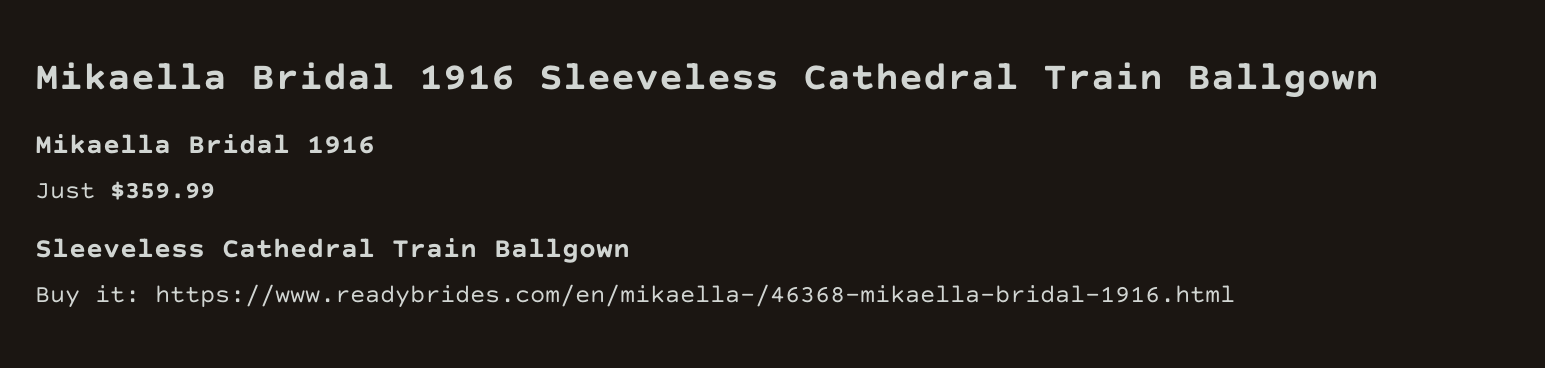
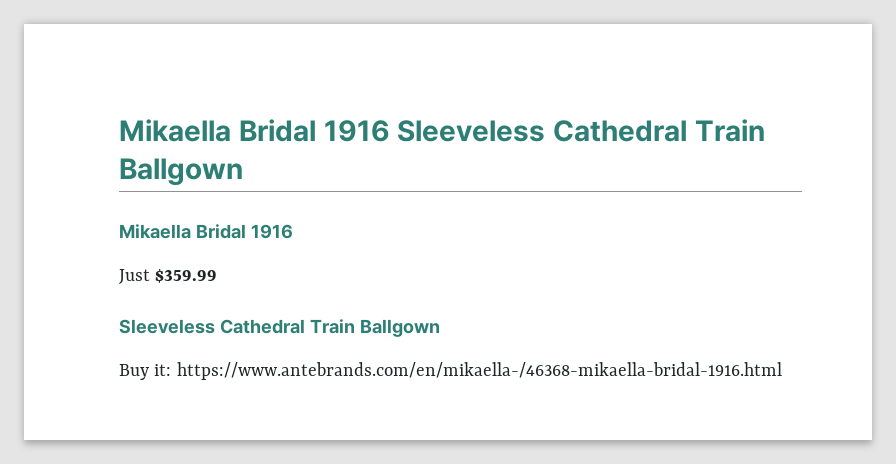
- Buy it: https://www.readybrides.com/en/mikaella-/46368-mikaella-bridal-1916.html
+ Buy it: https://www.antebrands.com/en/mikaella-/46368-mikaella-bridal-1916.html

